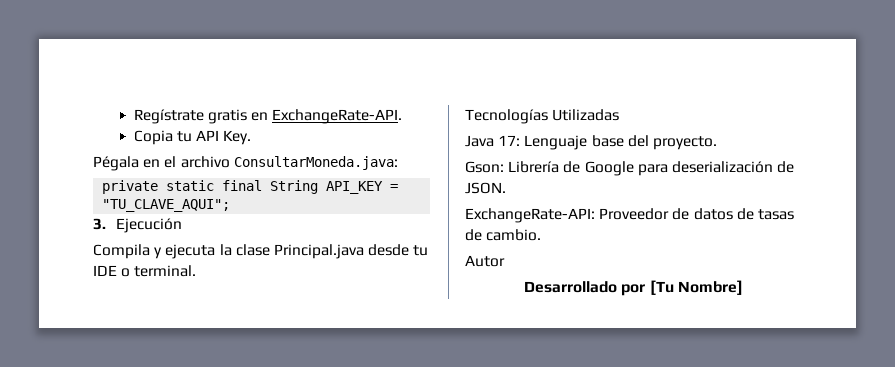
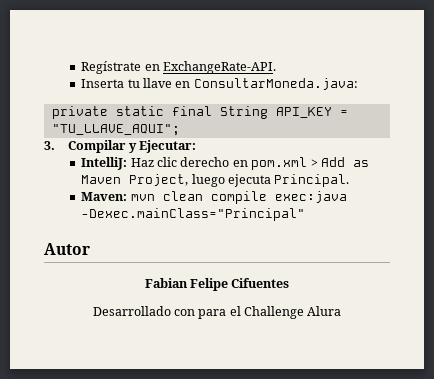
- Regístrate gratis en ExchangeRate-API.
+ Regístrate en ExchangeRate-API.
- Copia tu API Key.
- Pégala en el archivo ConsultarMoneda.java:
+ Inserta tu llave en ConsultarMoneda.java:
- private static final String API_KEY = "TU_CLAVE_AQUI";
+ private static final String API_KEY = "TU_LLAVE_AQUI";
- 3. Ejecución
- Compila y ejecuta la clase Principal.java desde tu IDE o terminal.
- Tecnologías Utilizadas
- Java 17: Lenguaje base del proyecto.
- Gson: Librería de Google para deserialización de JSON.
- ExchangeRate-API: Proveedor de datos de tasas de cambio.
+ 3. Compilar y Ejecutar:
+ IntelliJ: Haz clic derecho en pom.xml > Add as Maven Project, luego ejecuta Principal.
+ Maven: mvn clean compile exec:java -Dexec.mainClass="Principal"
  Autor
- Desarrollado por [Tu Nombre]
+ Fabian Felipe Cifuentes
+ Desarrollado con para el Challenge Alura

